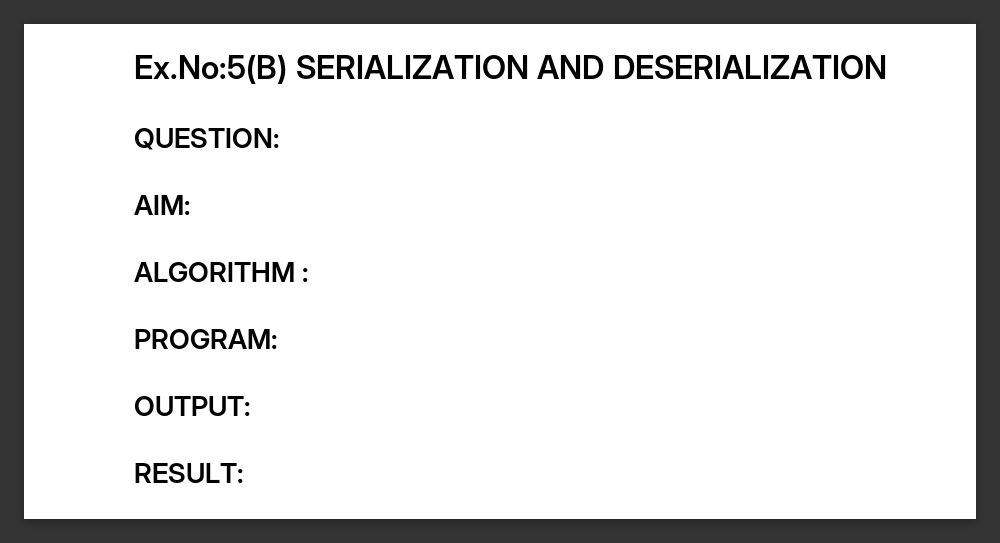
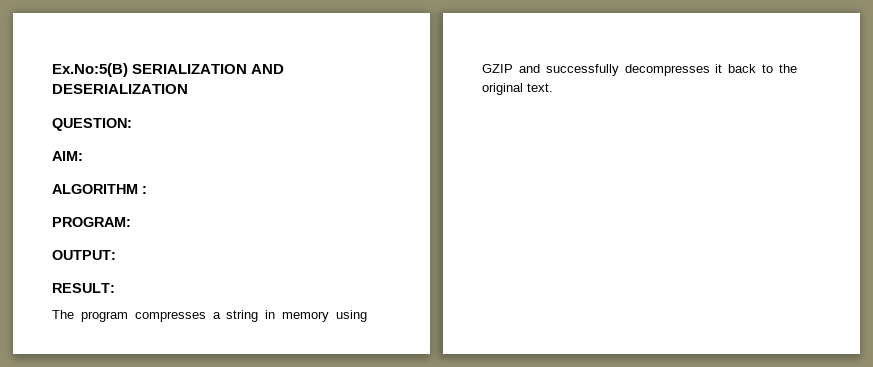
+ The program compresses a string in memory using GZIP and successfully decompresses it back to the original text.

